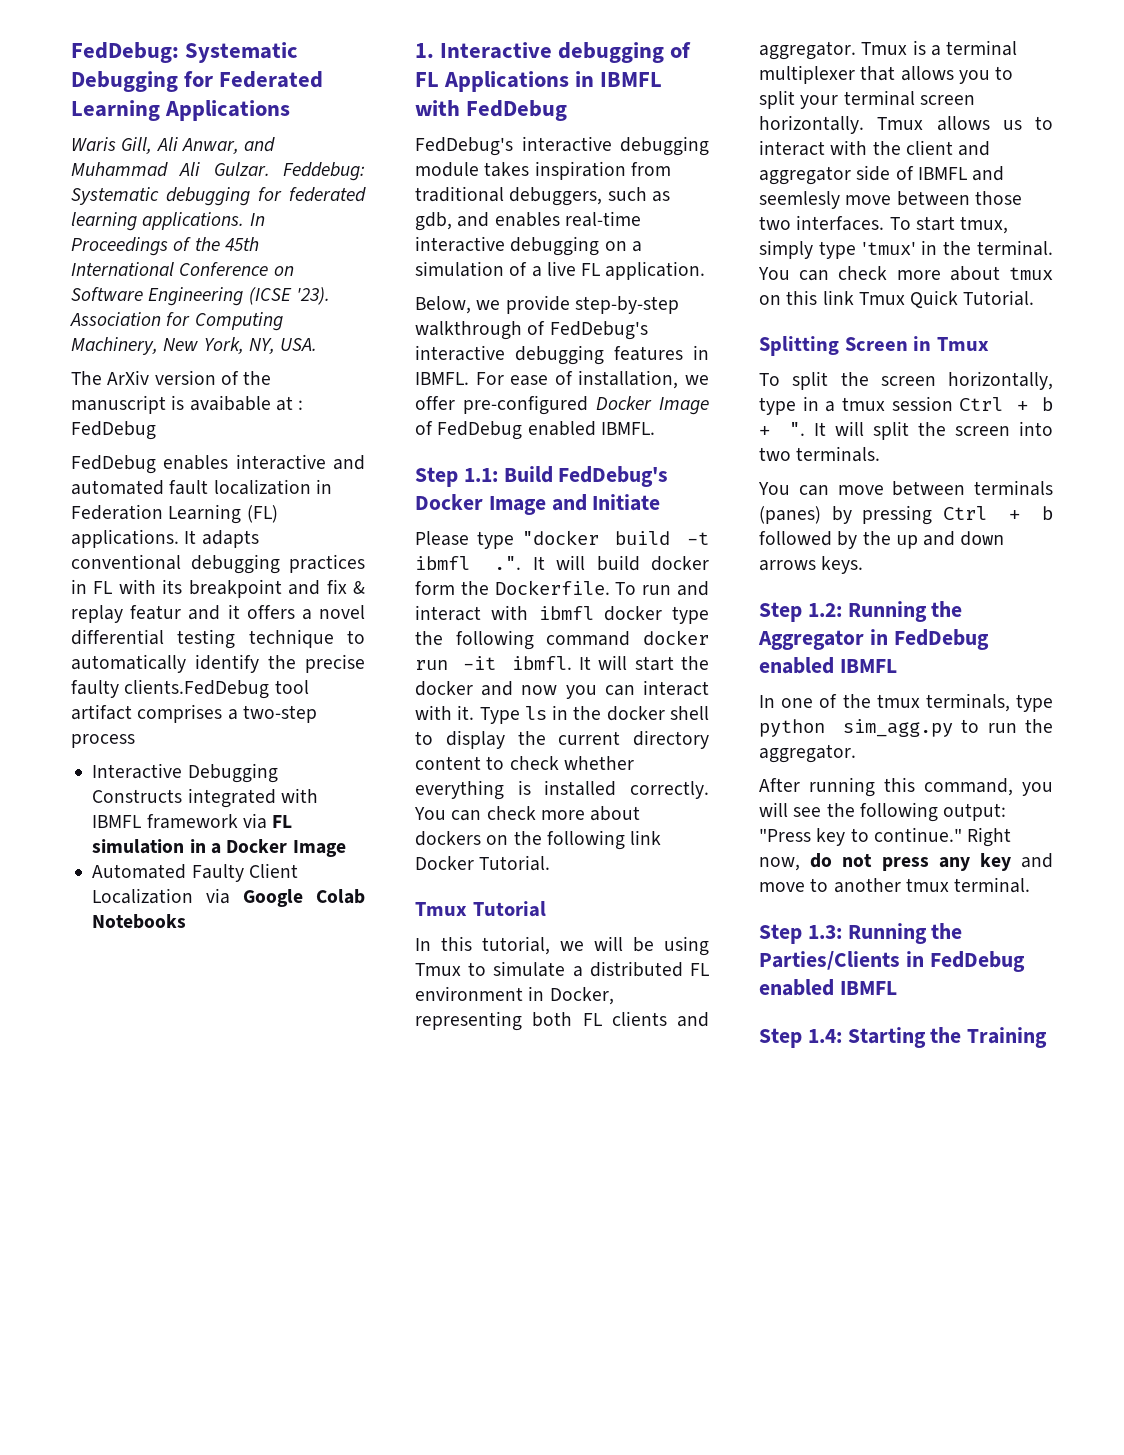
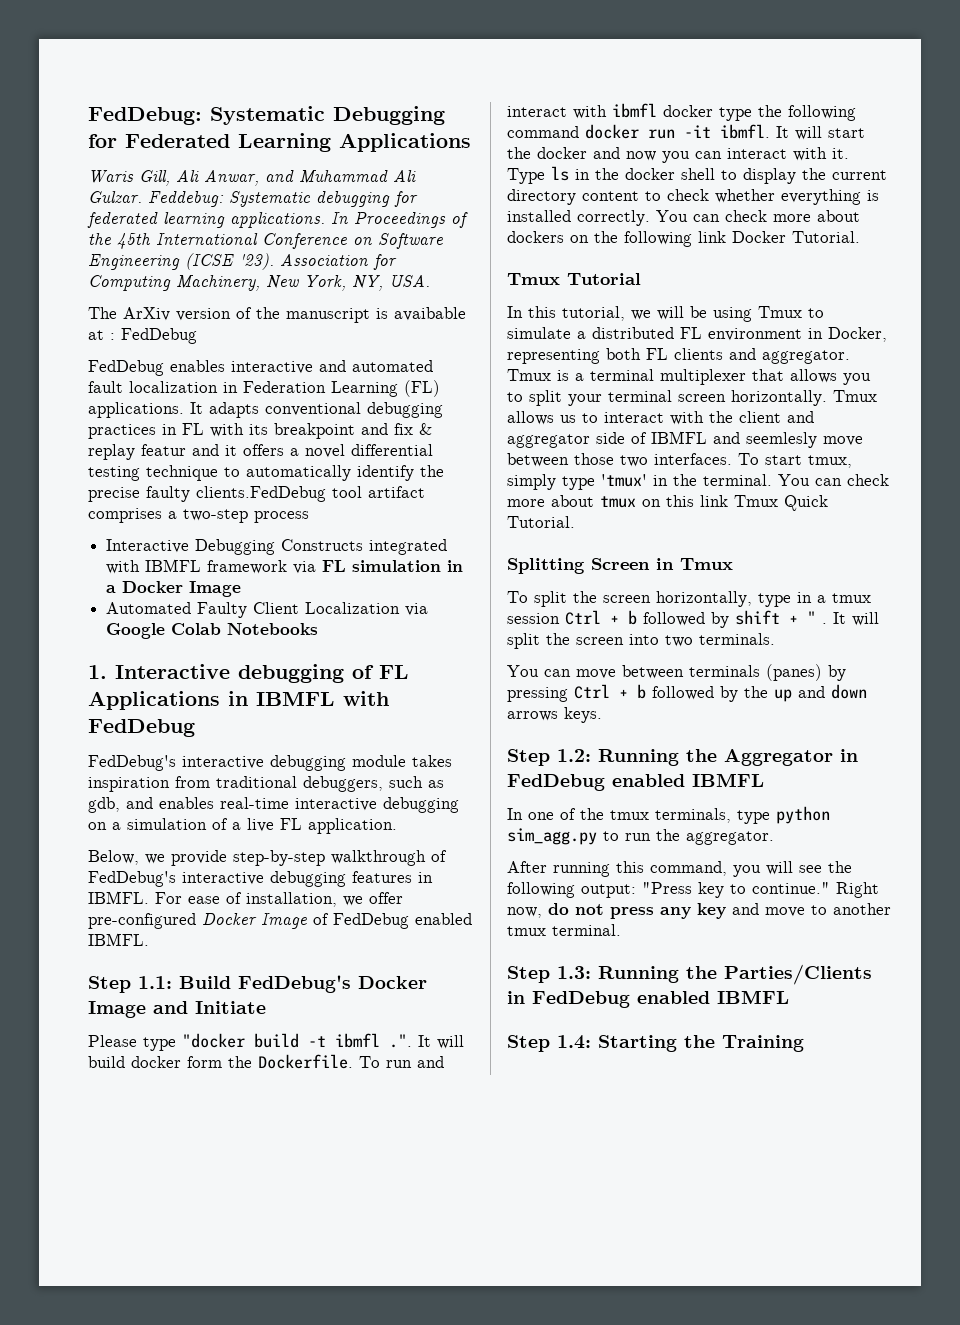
- To split the screen horizontally, type in a tmux session Ctrl + b + ".
+ To split the screen horizontally, type in a tmux session Ctrl + b followed by shift + " .

